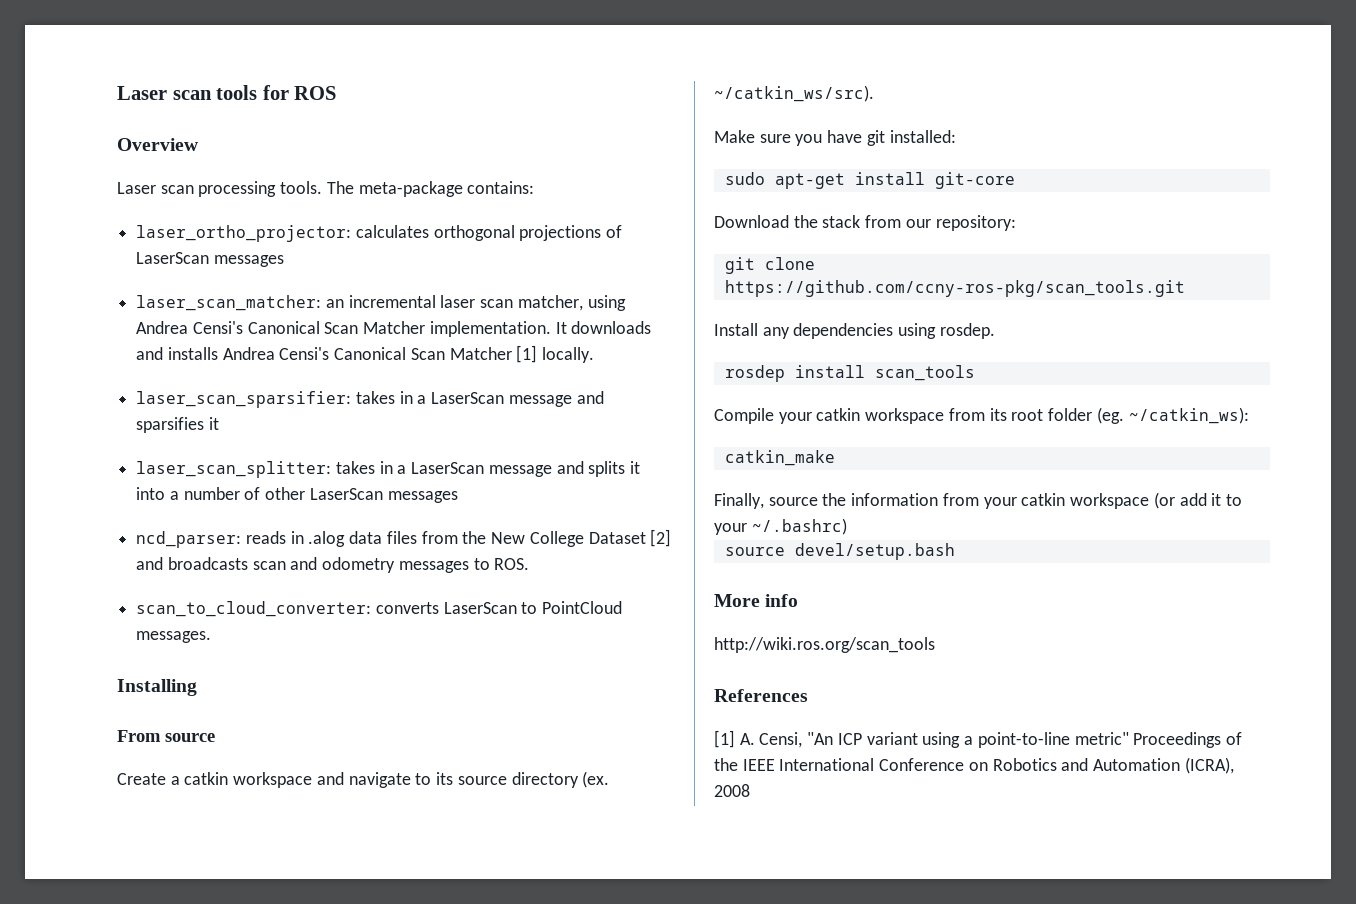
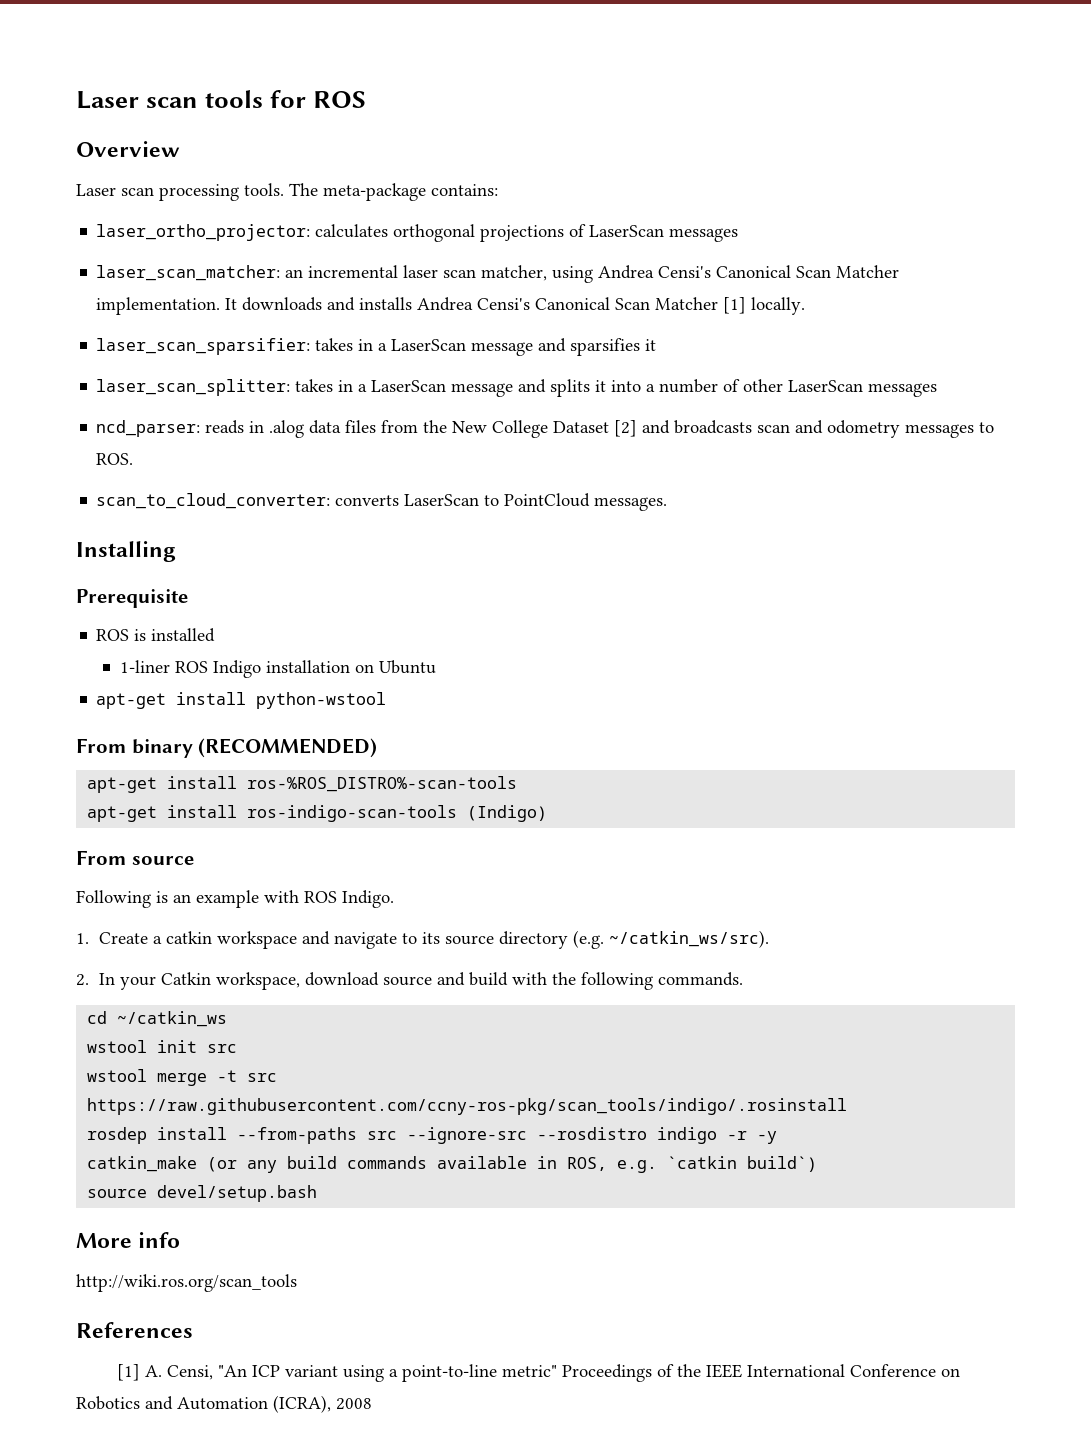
+ Prerequisite
+ ROS is installed
+ 1-liner ROS Indigo installation on Ubuntu
+ apt-get install python-wstool
+ From binary (RECOMMENDED)
+ apt-get install ros-%ROS_DISTRO%-scan-tools
+ apt-get install ros-indigo-scan-tools (Indigo)
  From source
- Create a catkin workspace and navigate to its source directory (ex. ~/catkin_ws/src).
+ Following is an example with ROS Indigo.
+ 1. Create a catkin workspace and navigate to its source directory (e.g. ~/catkin_ws/src).
- Make sure you have git installed:
- sudo apt-get install git-core
- Download the stack from our repository:
- git clone https://github.com/ccny-ros-pkg/scan_tools.git
- Install any dependencies using rosdep.
- rosdep install scan_tools
- Compile your catkin workspace from its root folder (eg. ~/catkin_ws):
- catkin_make
- Finally, source the information from your catkin workspace (or add it to your ~/.bashrc)
+ 2. In your Catkin workspace, download source and build with the following commands.
+ cd ~/catkin_ws
+ wstool init src
+ wstool merge -t src https://raw.githubusercontent.com/ccny-ros-pkg/scan_tools/indigo/.rosinstall
+ rosdep install --from-paths src --ignore-src --rosdistro indigo -r -y
+ catkin_make (or any build commands available in ROS, e.g. `catkin build`)

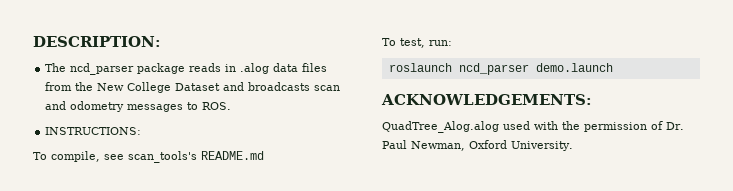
- Laser scan tools for ROS
- Overview
- Laser scan processing tools. The meta-package contains:
- laser_ortho_projector: calculates orthogonal projections of LaserScan messages
- laser_scan_matcher: an incremental laser scan matcher, using Andrea Censi's Canonical Scan Matcher implementation. It downloads and installs Andrea Censi's Canonical Scan Matcher [1] locally.
- laser_scan_sparsifier: takes in a LaserScan message and sparsifies it
- laser_scan_splitter: takes in a LaserScan message and splits it into a number of other LaserScan messages
- ncd_parser: reads in .alog data files from the New College Dataset [2] and broadcasts scan and odometry messages to ROS.
+ DESCRIPTION:
+ The ncd_parser package reads in .alog data files from the New College Dataset and broadcasts scan and odometry messages to ROS.
- scan_to_cloud_converter: converts LaserScan to PointCloud messages.
- Installing
- Prerequisite
- ROS is installed
- 1-liner ROS Indigo installation on Ubuntu
- apt-get install python-wstool
- From binary (RECOMMENDED)
- apt-get install ros-%ROS_DISTRO%-scan-tools
- apt-get install ros-indigo-scan-tools (Indigo)
- From source
- Following is an example with ROS Indigo.
- 1. Create a catkin workspace and navigate to its source directory (e.g. ~/catkin_ws/src).
- 2. In your Catkin workspace, download source and build with the following commands.
- cd ~/catkin_ws
- wstool init src
- wstool merge -t src https://raw.githubusercontent.com/ccny-ros-pkg/scan_tools/indigo/.rosinstall
- rosdep install --from-paths src --ignore-src --rosdistro indigo -r -y
- catkin_make (or any build commands available in ROS, e.g. `catkin build`)
- source devel/setup.bash
- More info
- http://wiki.ros.org/scan_tools
- References
- [1] A. Censi, "An ICP variant using a point-to-line metric" Proceedings of the IEEE International Conference on Robotics and Automation (ICRA), 2008
+ INSTRUCTIONS:
+ To compile, see scan_tools's README.md
+ To test, run:
+ roslaunch ncd_parser demo.launch
+ ACKNOWLEDGEMENTS:
+ QuadTree_Alog.alog used with the permission of Dr. Paul Newman, Oxford University.

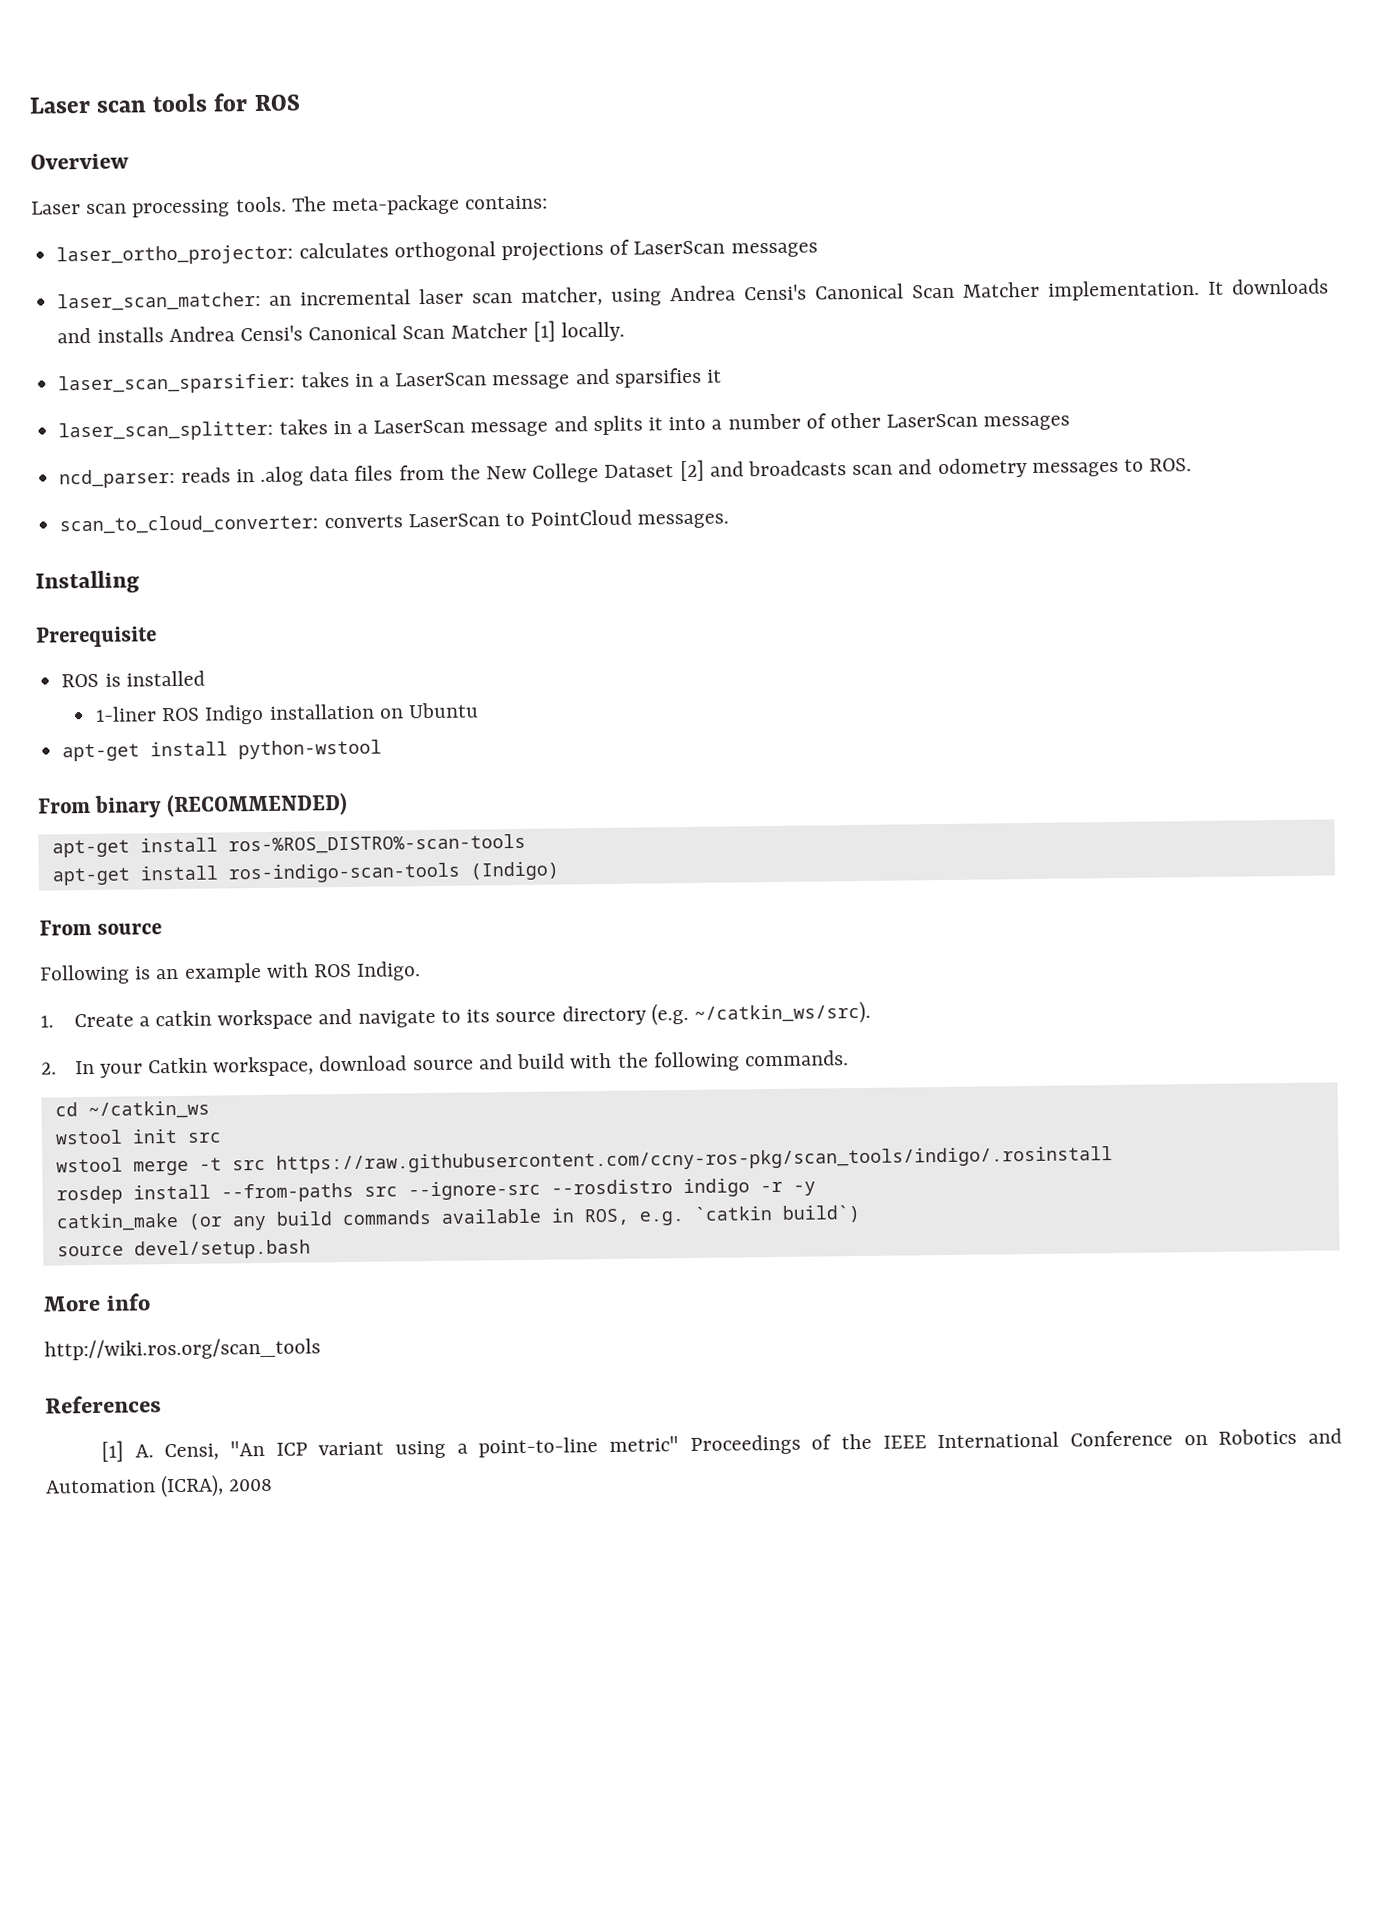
- DESCRIPTION:
- The ncd_parser package reads in .alog data files from the New College Dataset and broadcasts scan and odometry messages to ROS.
+ Laser scan tools for ROS
+ Overview
+ Laser scan processing tools. The meta-package contains:
+ laser_ortho_projector: calculates orthogonal projections of LaserScan messages
+ laser_scan_matcher: an incremental laser scan matcher, using Andrea Censi's Canonical Scan Matcher implementation. It downloads and installs Andrea Censi's Canonical Scan Matcher [1] locally.
+ laser_scan_sparsifier: takes in a LaserScan message and sparsifies it
+ laser_scan_splitter: takes in a LaserScan message and splits it into a number of other LaserScan messages
+ ncd_parser: reads in .alog data files from the New College Dataset [2] and broadcasts scan and odometry messages to ROS.
- INSTRUCTIONS:
- To compile, see scan_tools's README.md
- To test, run:
- roslaunch ncd_parser demo.launch
- ACKNOWLEDGEMENTS:
- QuadTree_Alog.alog used with the permission of Dr. Paul Newman, Oxford University.
+ scan_to_cloud_converter: converts LaserScan to PointCloud messages.
+ Installing
+ Prerequisite
+ ROS is installed
+ 1-liner ROS Indigo installation on Ubuntu
+ apt-get install python-wstool
+ From binary (RECOMMENDED)
+ apt-get install ros-%ROS_DISTRO%-scan-tools
+ apt-get install ros-indigo-scan-tools (Indigo)
+ From source
+ Following is an example with ROS Indigo.
+ 1. Create a catkin workspace and navigate to its source directory (e.g. ~/catkin_ws/src).
+ 2. In your Catkin workspace, download source and build with the following commands.
+ cd ~/catkin_ws
+ wstool init src
+ wstool merge -t src https://raw.githubusercontent.com/ccny-ros-pkg/scan_tools/indigo/.rosinstall
+ rosdep install --from-paths src --ignore-src --rosdistro indigo -r -y
+ catkin_make (or any build commands available in ROS, e.g. `catkin build`)
+ source devel/setup.bash
+ More info
+ http://wiki.ros.org/scan_tools
+ References
+ [1] A. Censi, "An ICP variant using a point-to-line metric" Proceedings of the IEEE International Conference on Robotics and Automation (ICRA), 2008

